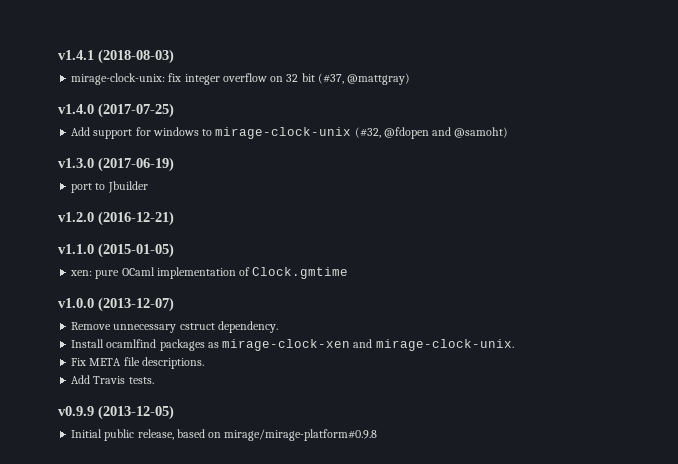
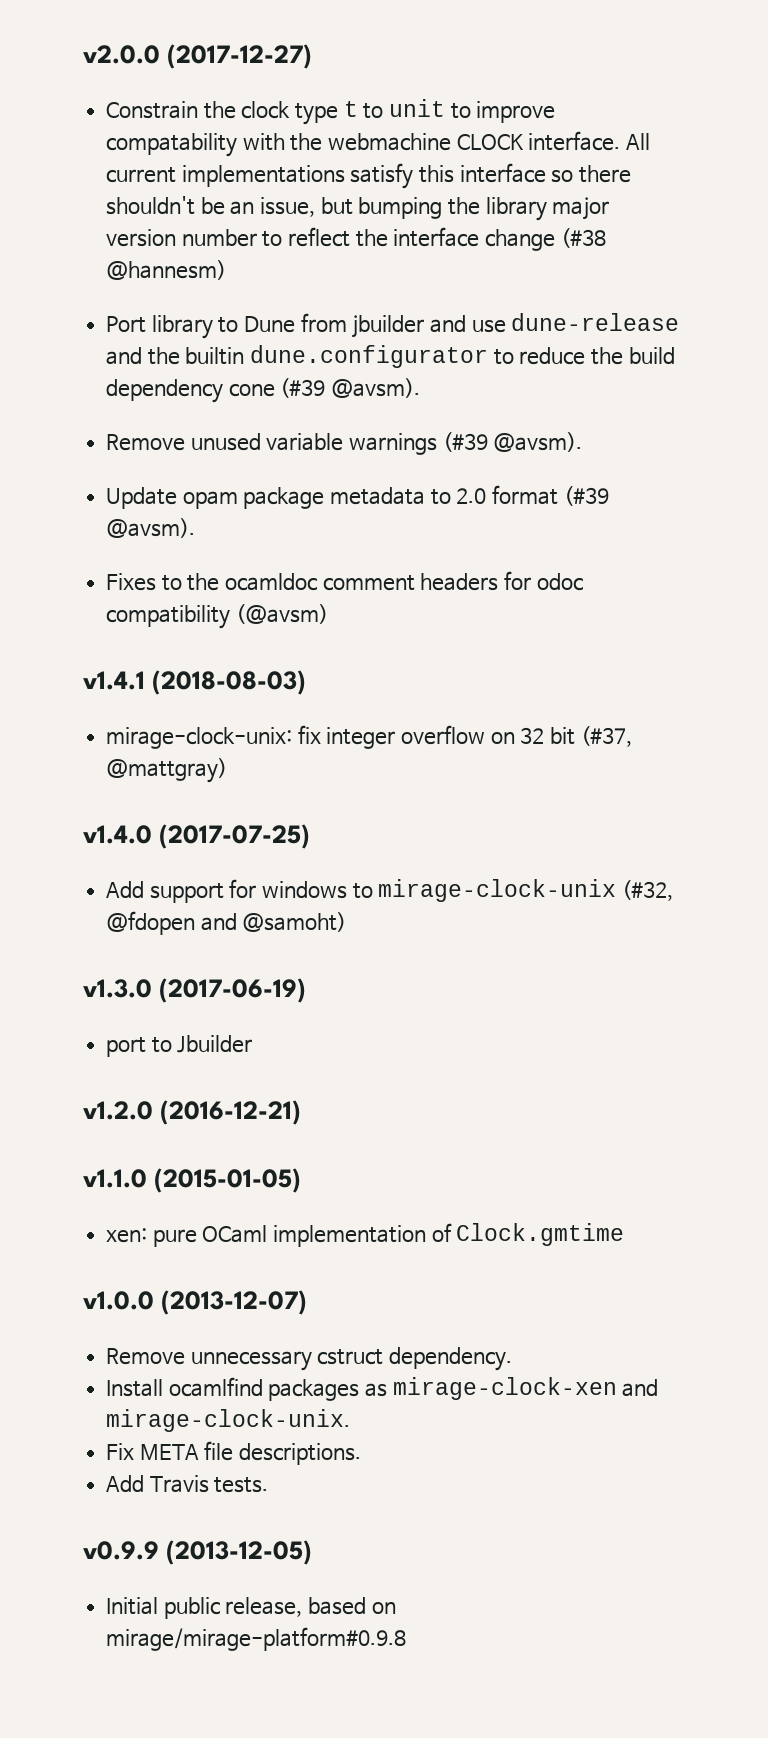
+ v2.0.0 (2017-12-27)
+ Constrain the clock type t to unit to improve compatability with the webmachine CLOCK interface. All current implementations satisfy this interface so there shouldn't be an issue, but bumping the library major version number to reflect the interface change (#38 @hannesm)
+ Port library to Dune from jbuilder and use dune-release and the builtin dune.configurator to reduce the build dependency cone (#39 @avsm).
+ Remove unused variable warnings (#39 @avsm).
+ Update opam package metadata to 2.0 format (#39 @avsm).
+ Fixes to the ocamldoc comment headers for odoc compatibility (@avsm)

